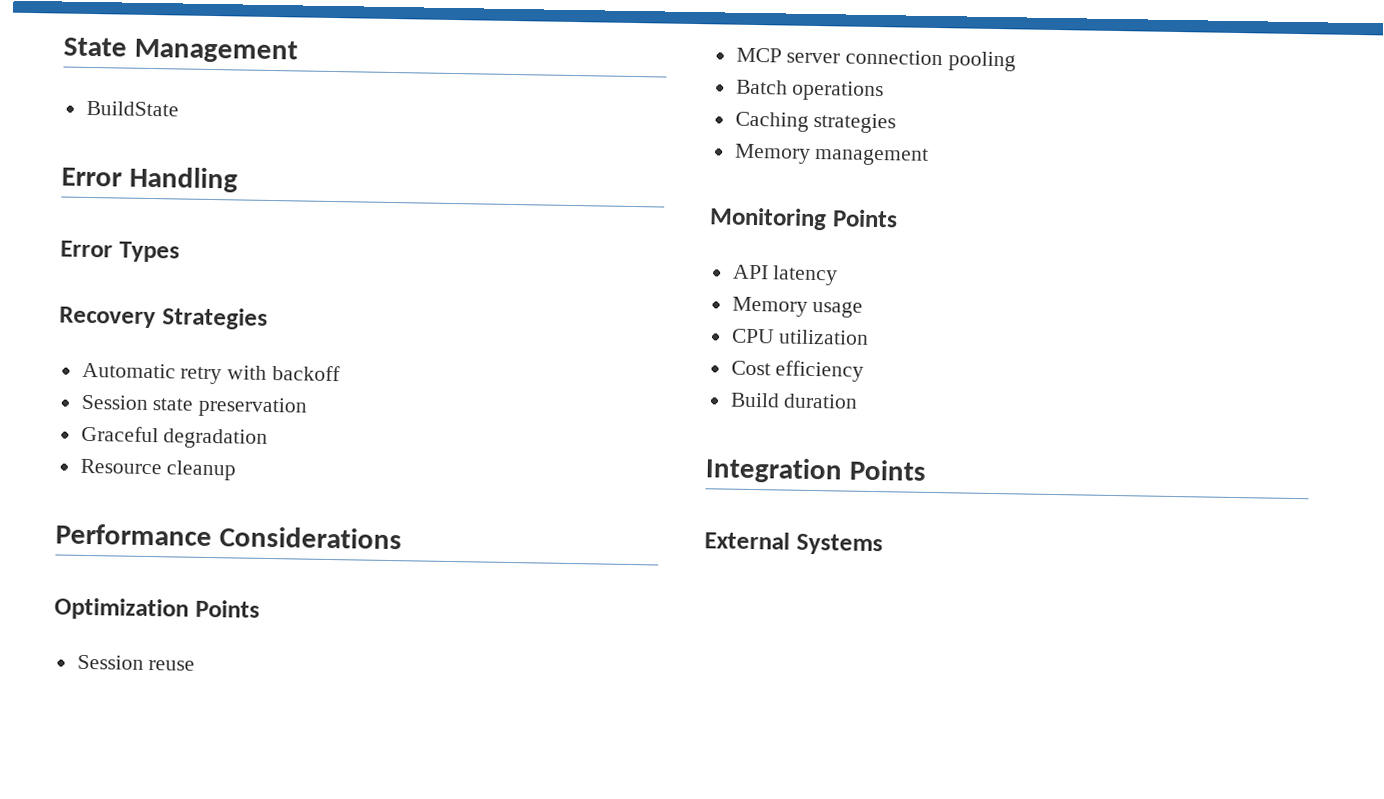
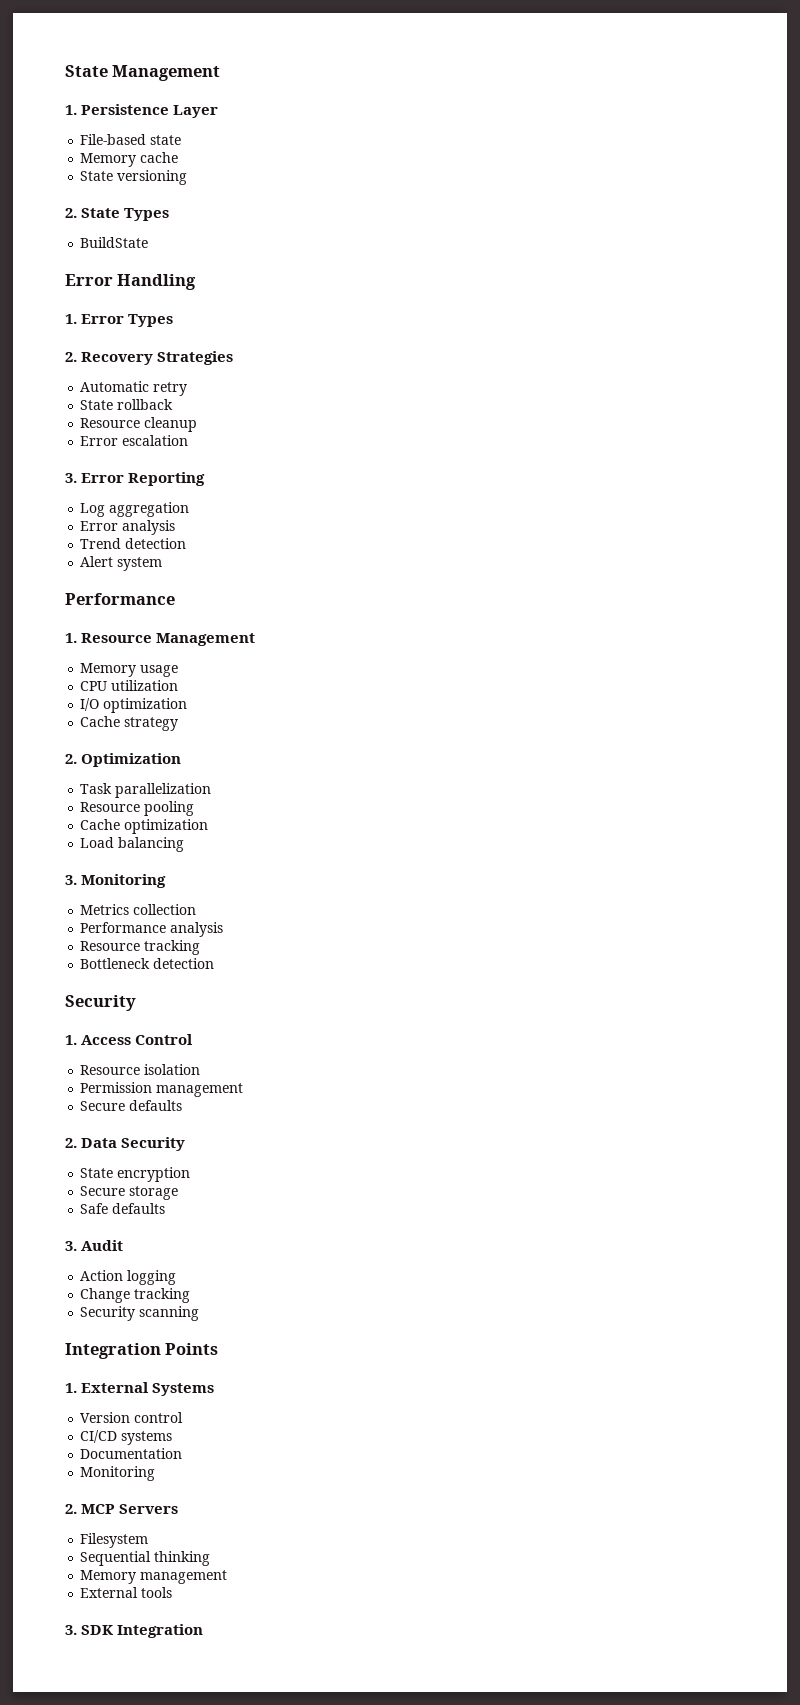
+ 1. Persistence Layer
+ File-based state
+ Memory cache
+ State versioning
+ 2. State Types
- Error Types
+ 1. Error Types
- Recovery Strategies
+ 2. Recovery Strategies
- Automatic retry with backoff
- Session state preservation
- Graceful degradation
+ Automatic retry
+ State rollback
  Resource cleanup
- Performance Considerations
- Optimization Points
- Session reuse
- MCP server connection pooling
- Batch operations
- Caching strategies
- Memory management
- Monitoring Points
- API latency
+ Error escalation
+ 3. Error Reporting
+ Log aggregation
+ Error analysis
+ Trend detection
+ Alert system
+ Performance
+ 1. Resource Management
  Memory usage
  CPU utilization
- Cost efficiency
- Build duration
+ I/O optimization
+ Cache strategy
+ 2. Optimization
+ Task parallelization
+ Resource pooling
+ Cache optimization
+ Load balancing
+ 3. Monitoring
+ Metrics collection
+ Performance analysis
+ Resource tracking
+ Bottleneck detection
+ Security
+ 1. Access Control
+ Resource isolation
+ Permission management
+ Secure defaults
+ 2. Data Security
+ State encryption
+ Secure storage
+ Safe defaults
+ 3. Audit
+ Action logging
+ Change tracking
+ Security scanning
- External Systems
+ 1. External Systems
+ Version control
+ CI/CD systems
+ Documentation
+ Monitoring
+ 2. MCP Servers
+ Filesystem
+ Sequential thinking
+ Memory management
+ External tools
+ 3. SDK Integration

